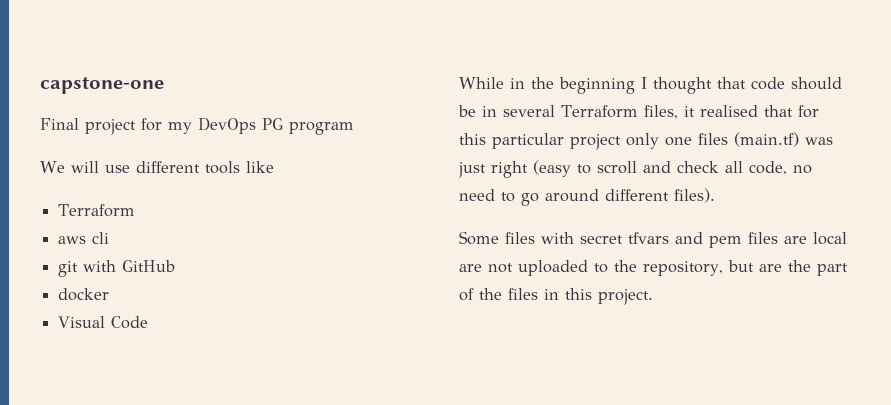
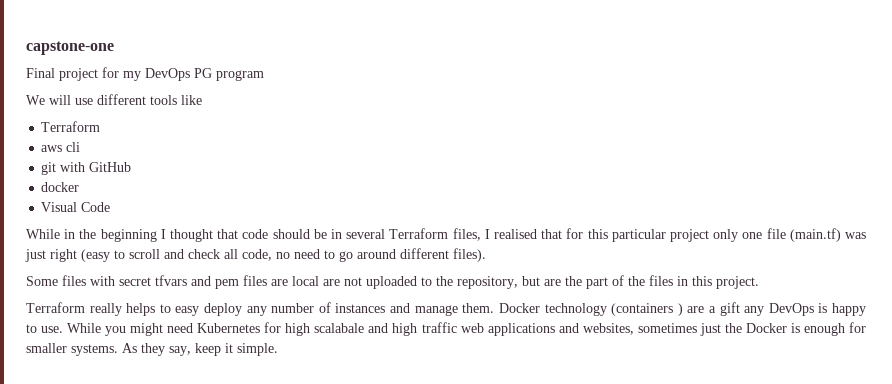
- While in the beginning I thought that code should be in several Terraform files, it realised that for this particular project only one files (main.tf) was just right (easy to scroll and check all code, no need to go around different files).
+ While in the beginning I thought that code should be in several Terraform files, I realised that for this particular project only one file (main.tf) was just right (easy to scroll and check all code, no need to go around different files).
+ Terraform really helps to easy deploy any number of instances and manage them. Docker technology (containers ) are a gift any DevOps is happy to use. While you might need Kubernetes for high scalabale and high traffic web applications and websites, sometimes just the Docker is enough for smaller systems. As they say, keep it simple.

